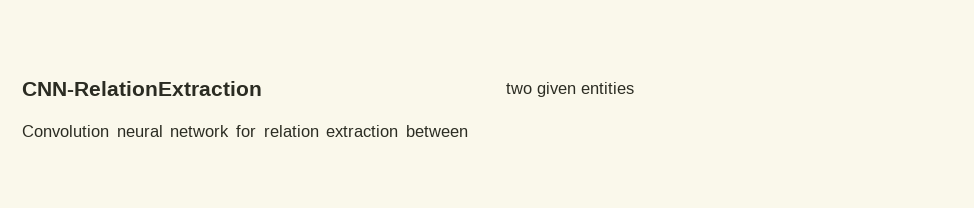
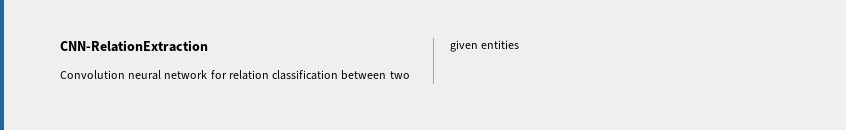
- Convolution neural network for relation extraction between two given entities
+ Convolution neural network for relation classification between two given entities

